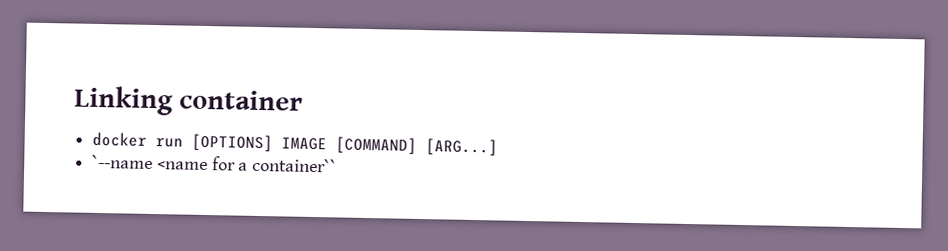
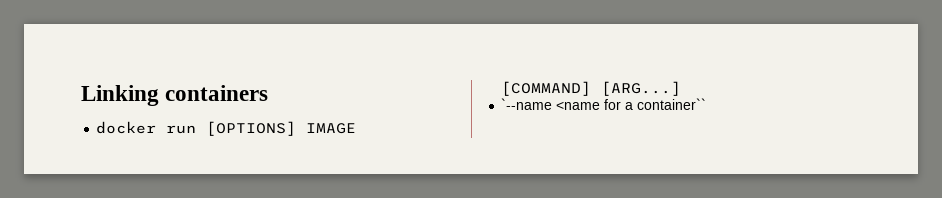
- Linking container
+ Linking containers

